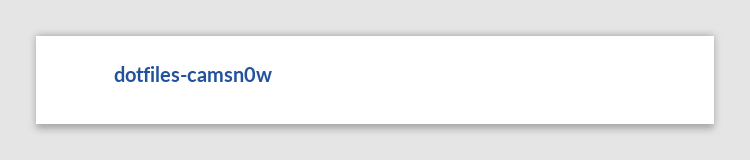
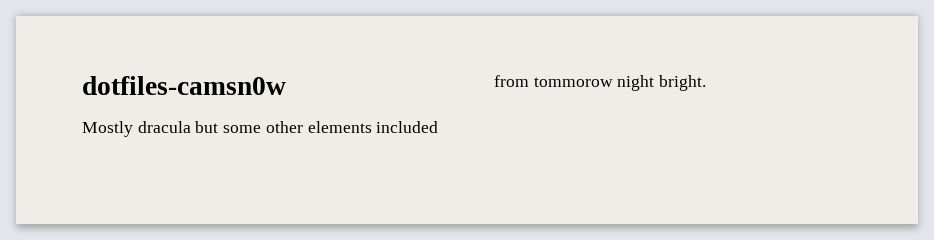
+ Mostly dracula but some other elements included from tommorow night bright.

